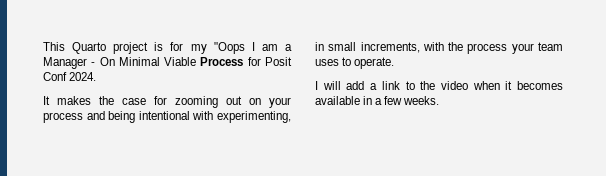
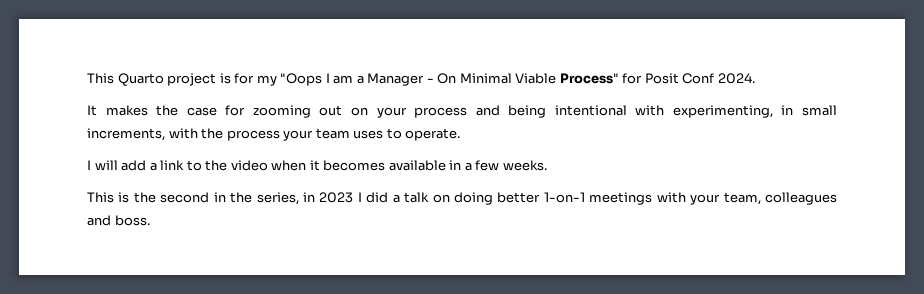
- This Quarto project is for my "Oops I am a Manager - On Minimal Viable Process for Posit Conf 2024.
+ This Quarto project is for my "Oops I am a Manager - On Minimal Viable Process" for Posit Conf 2024.
+ This is the second in the series, in 2023 I did a talk on doing better 1-on-1 meetings with your team, colleagues and boss.

